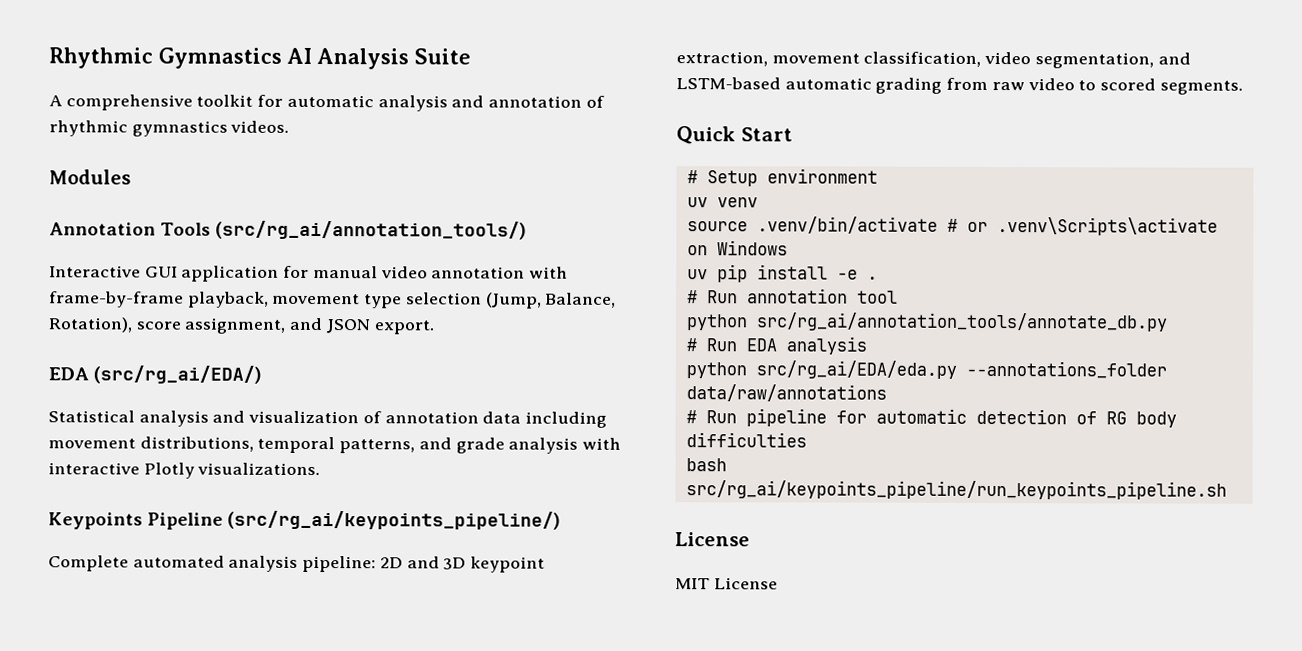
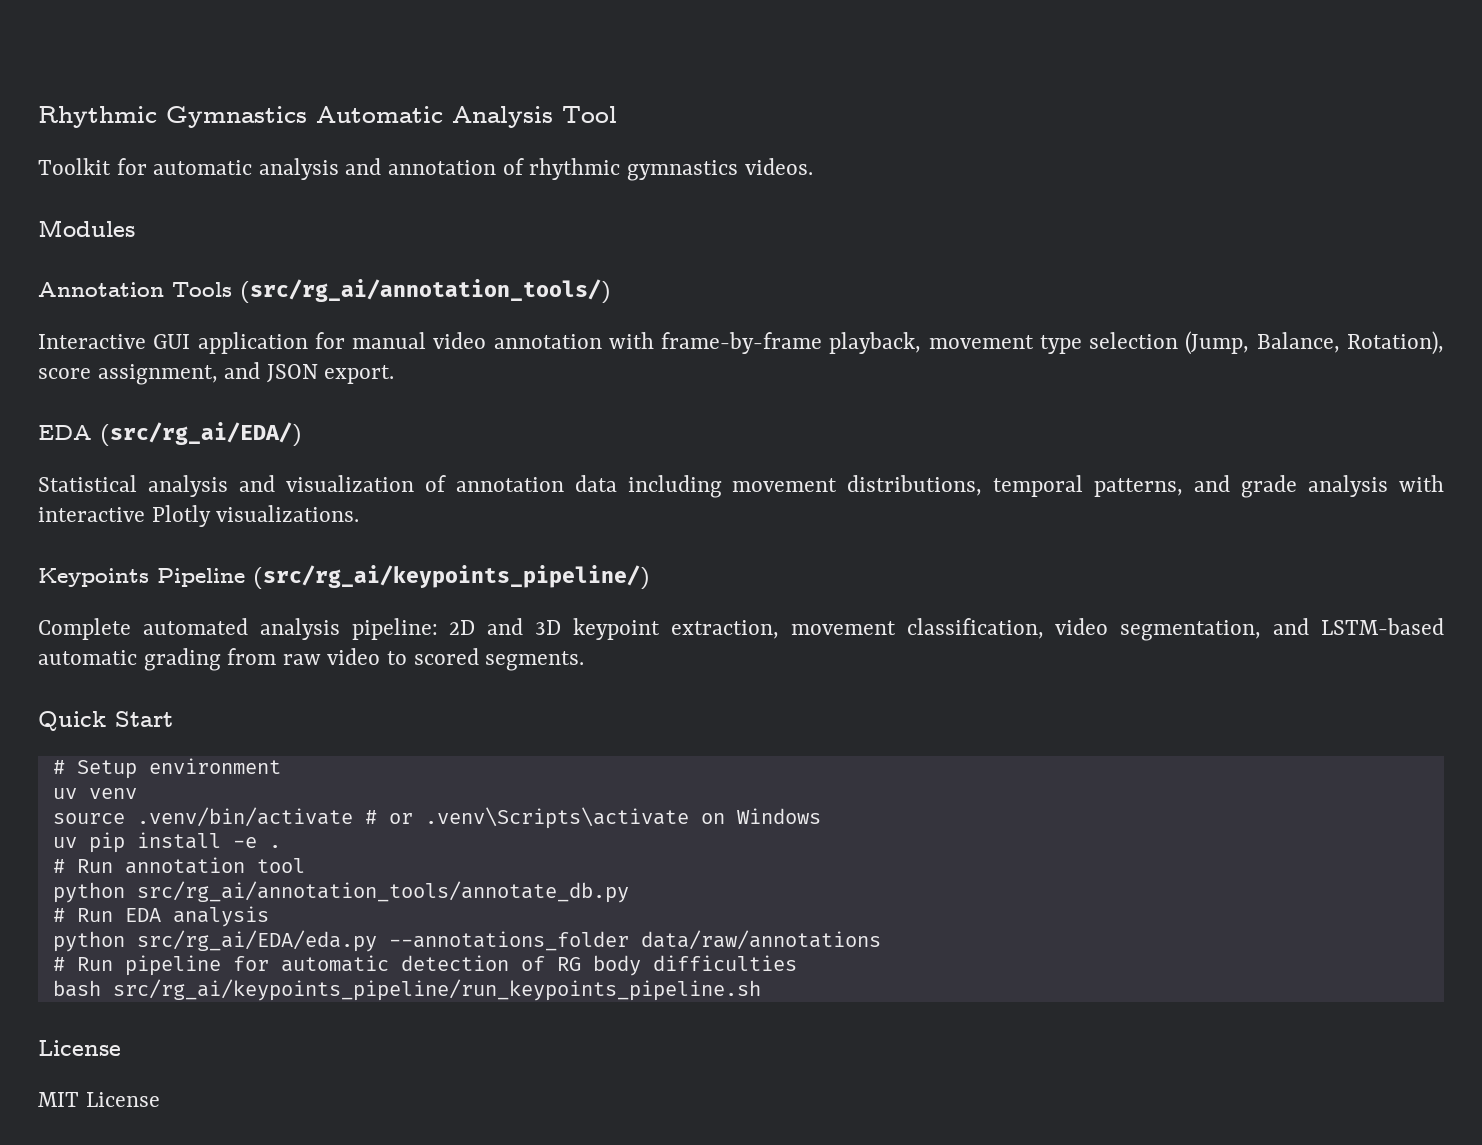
- Rhythmic Gymnastics AI Analysis Suite
- A comprehensive toolkit for automatic analysis and annotation of rhythmic gymnastics videos.
+ Rhythmic Gymnastics Automatic Analysis Tool
+ Toolkit for automatic analysis and annotation of rhythmic gymnastics videos.

